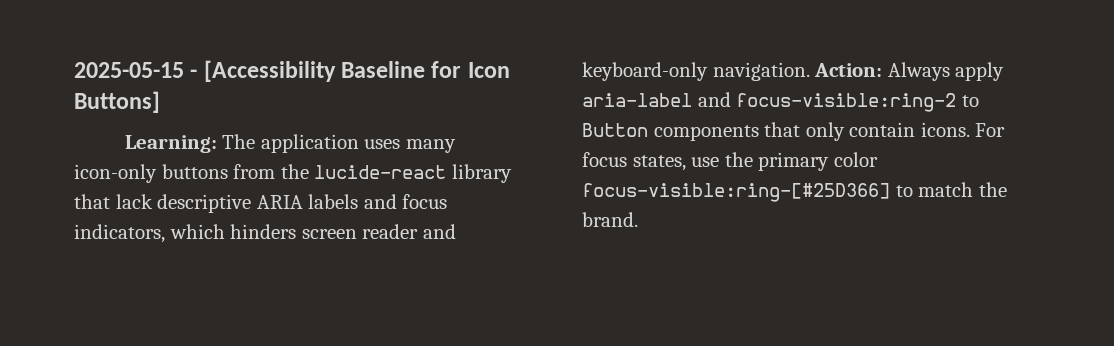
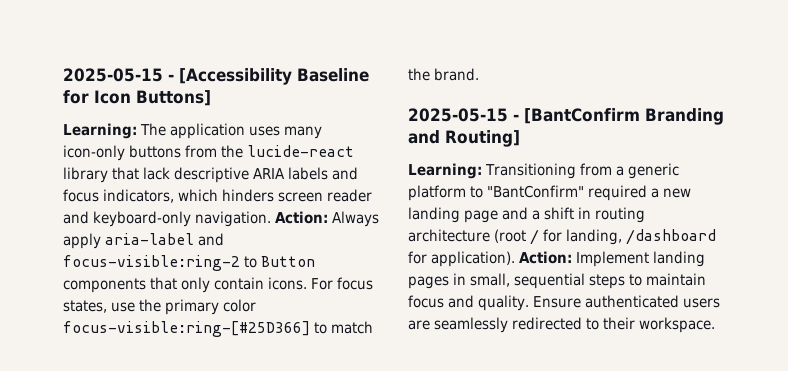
+ 2025-05-15 - [BantConfirm Branding and Routing]
+ Learning: Transitioning from a generic platform to "BantConfirm" required a new landing page and a shift in routing architecture (root / for landing, /dashboard for application). Action: Implement landing pages in small, sequential steps to maintain focus and quality. Ensure authenticated users are seamlessly redirected to their workspace.

